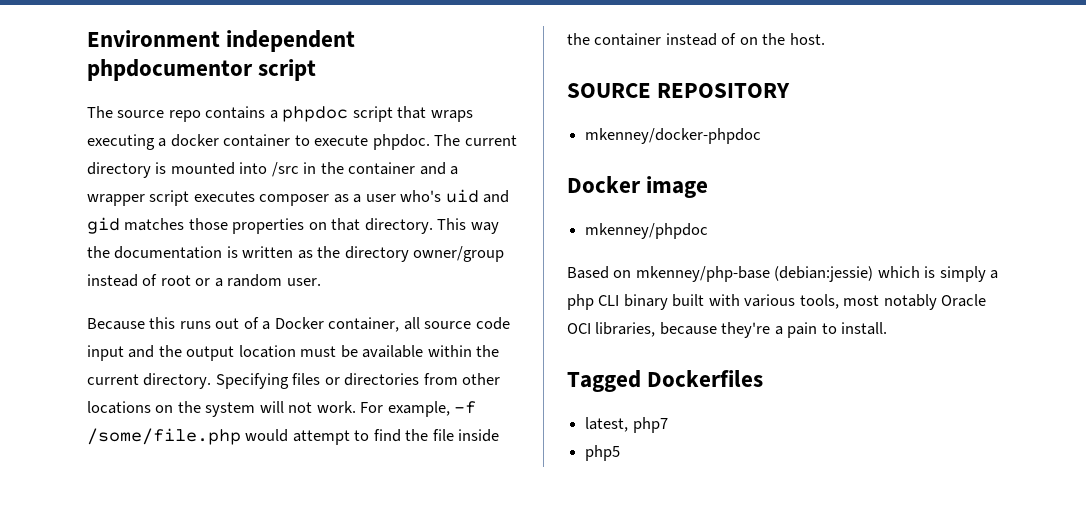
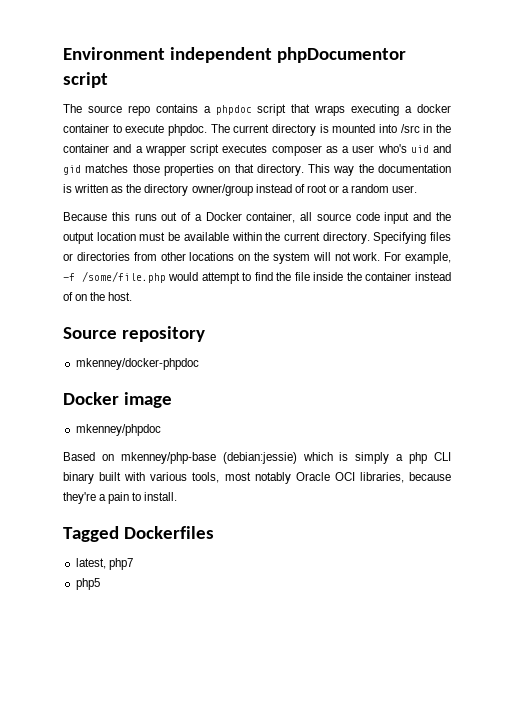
- Environment independent phpdocumentor script
+ Environment independent phpDocumentor script
- SOURCE REPOSITORY
+ Source repository

